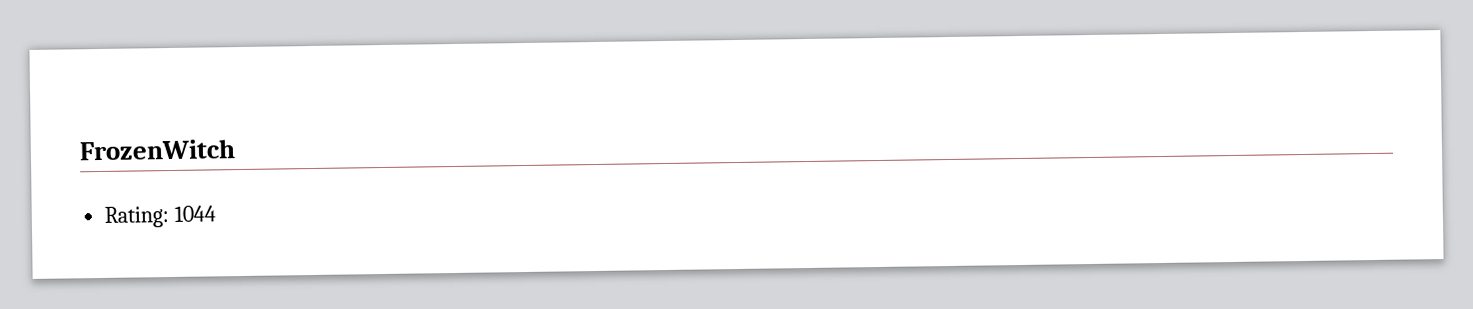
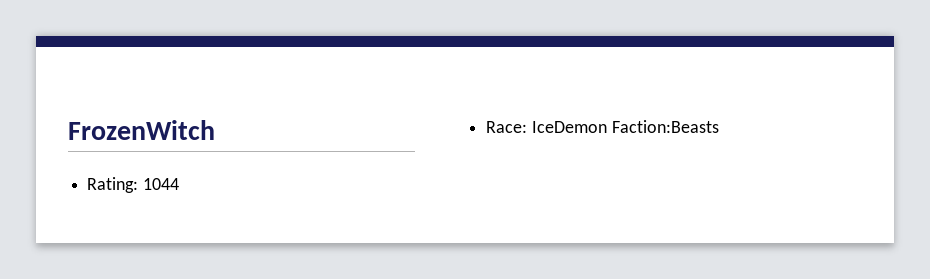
+ Race: IceDemon Faction:Beasts

